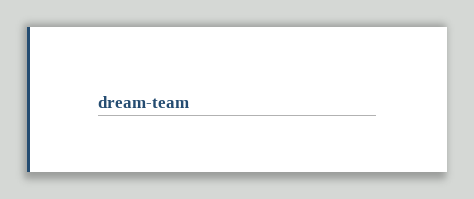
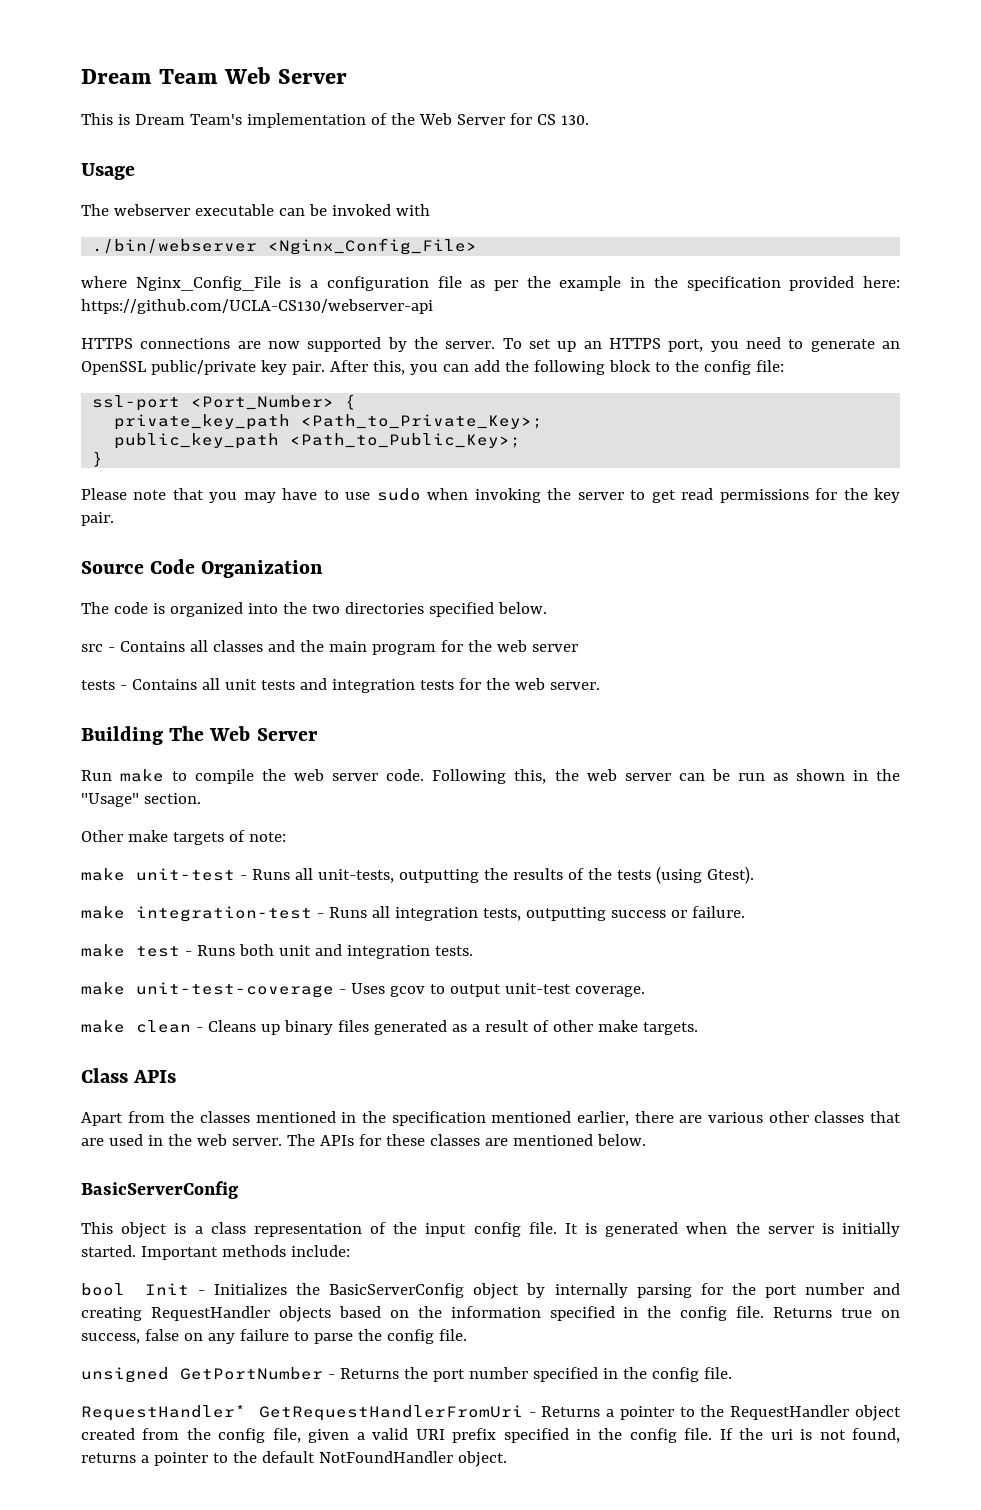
- dream-team
+ Dream Team Web Server
+ This is Dream Team's implementation of the Web Server for CS 130.
+ Usage
+ The webserver executable can be invoked with
+ ./bin/webserver <Nginx_Config_File>
+ where Nginx_Config_File is a configuration file as per the example in the specification provided here: https://github.com/UCLA-CS130/webserver-api
+ HTTPS connections are now supported by the server. To set up an HTTPS port, you need to generate an OpenSSL public/private key pair. After this, you can add the following block to the config file:
+ ssl-port <Port_Number> {
+ private_key_path <Path_to_Private_Key>;
+ public_key_path <Path_to_Public_Key>;
+ }
+ Please note that you may have to use sudo when invoking the server to get read permissions for the key pair.
+ Source Code Organization
+ The code is organized into the two directories specified below.
+ src - Contains all classes and the main program for the web server
+ tests - Contains all unit tests and integration tests for the web server.
+ Building The Web Server
+ Run make to compile the web server code. Following this, the web server can be run as shown in the "Usage" section.
+ Other make targets of note:
+ make unit-test - Runs all unit-tests, outputting the results of the tests (using Gtest).
+ make integration-test - Runs all integration tests, outputting success or failure.
+ make test - Runs both unit and integration tests.
+ make unit-test-coverage - Uses gcov to output unit-test coverage.
+ make clean - Cleans up binary files generated as a result of other make targets.
+ Class APIs
+ Apart from the classes mentioned in the specification mentioned earlier, there are various other classes that are used in the web server. The APIs for these classes are mentioned below.
+ BasicServerConfig
+ This object is a class representation of the input config file. It is generated when the server is initially started. Important methods include:
+ bool Init - Initializes the BasicServerConfig object by internally parsing for the port number and creating RequestHandler objects based on the information specified in the config file. Returns true on success, false on any failure to parse the config file.
+ unsigned GetPortNumber - Returns the port number specified in the config file.
+ RequestHandler* GetRequestHandlerFromUri - Returns a pointer to the RequestHandler object created from the config file, given a valid URI prefix specified in the config file. If the uri is not found, returns a pointer to the default NotFoundHandler object.

